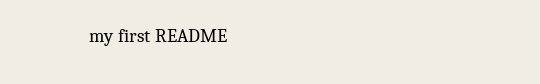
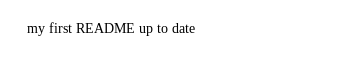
- my first README
+ my first README up to date

